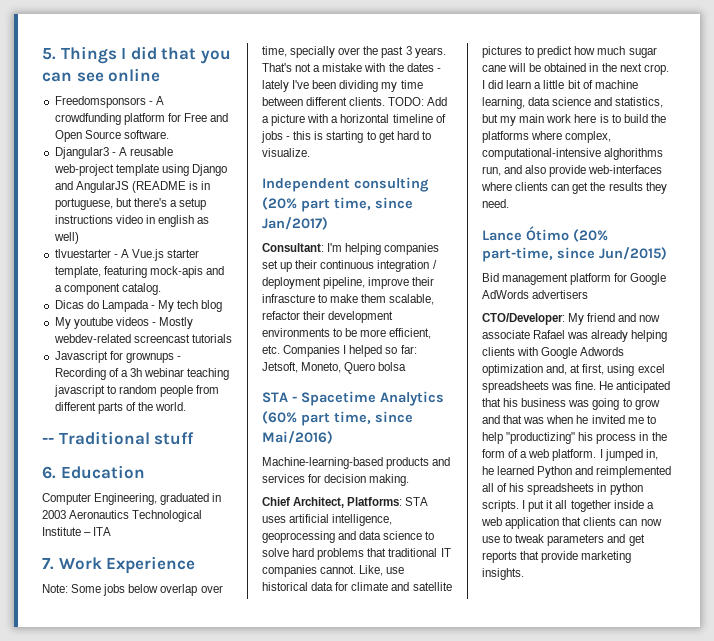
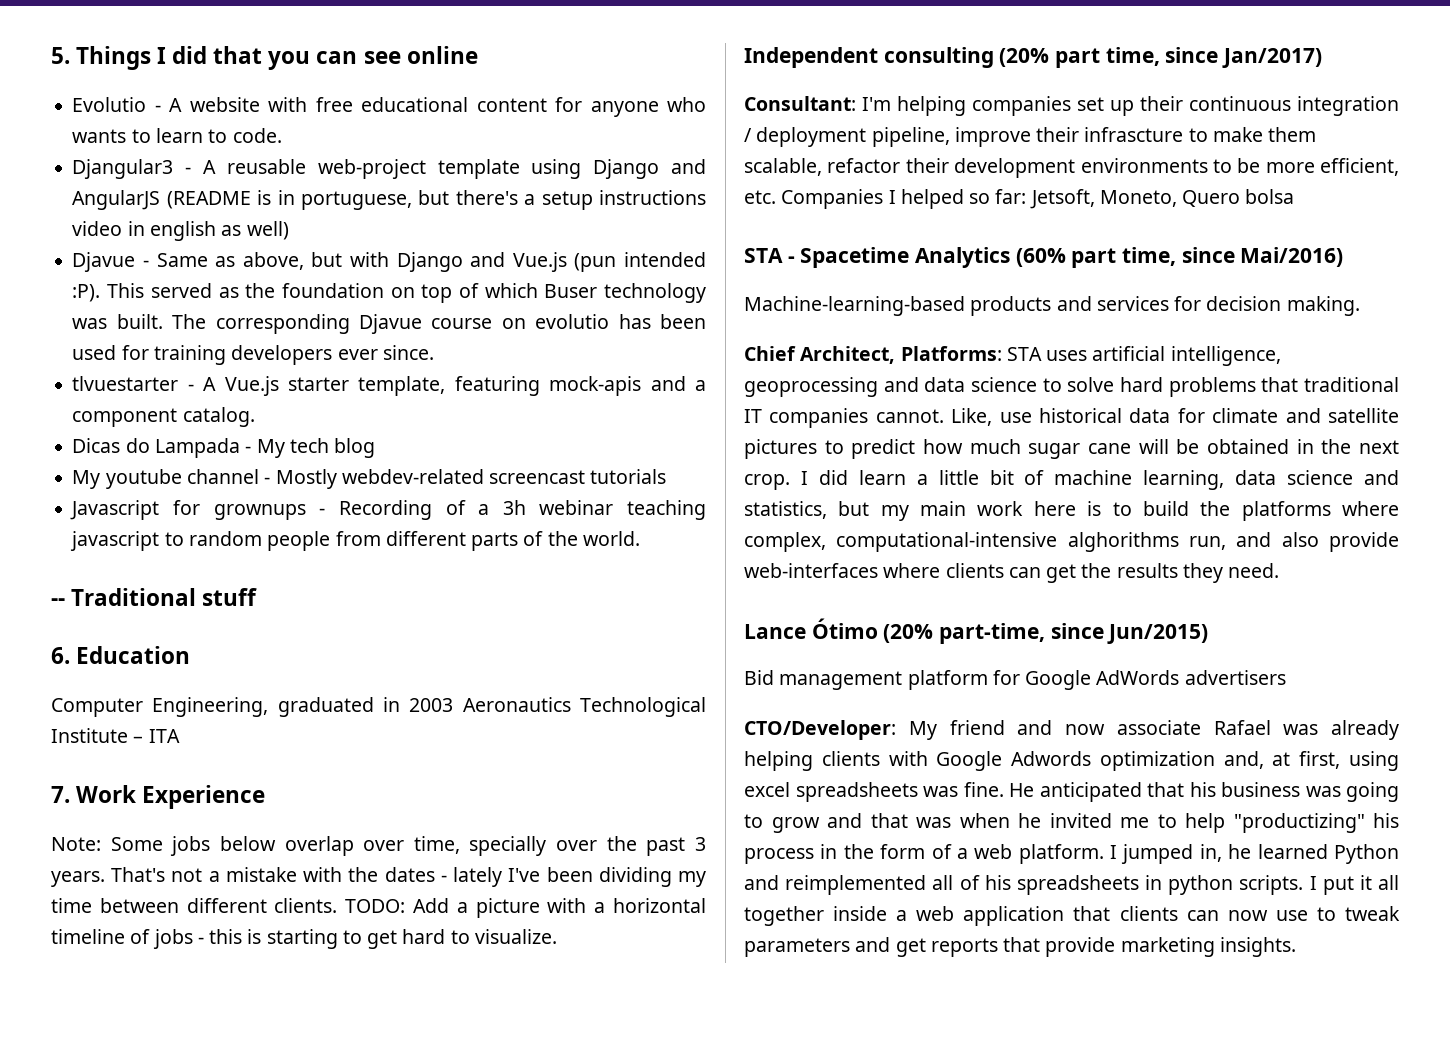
- Freedomsponsors - A crowdfunding platform for Free and Open Source software.
+ Evolutio - A website with free educational content for anyone who wants to learn to code.
+ Djavue - Same as above, but with Django and Vue.js (pun intended :P). This served as the foundation on top of which Buser technology was built. The corresponding Djavue course on evolutio has been used for training developers ever since.
- My youtube videos - Mostly webdev-related screencast tutorials
+ My youtube channel - Mostly webdev-related screencast tutorials

